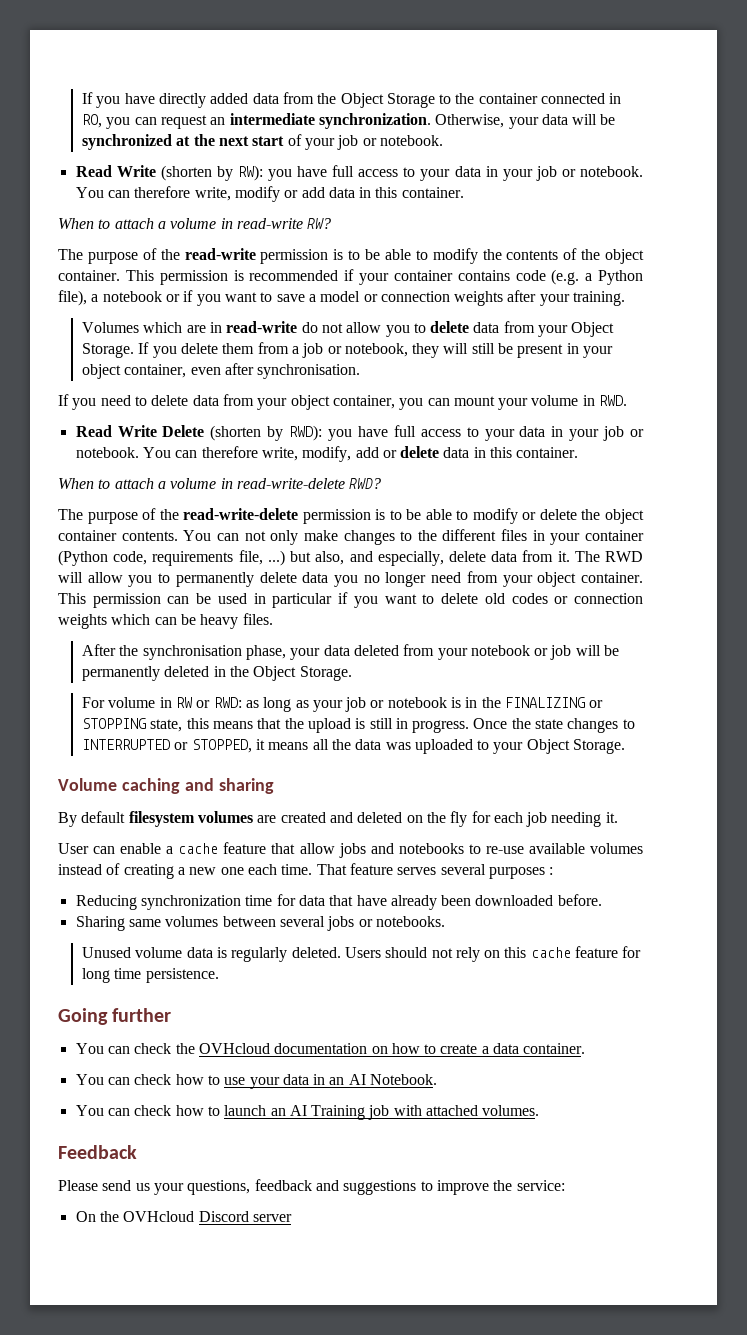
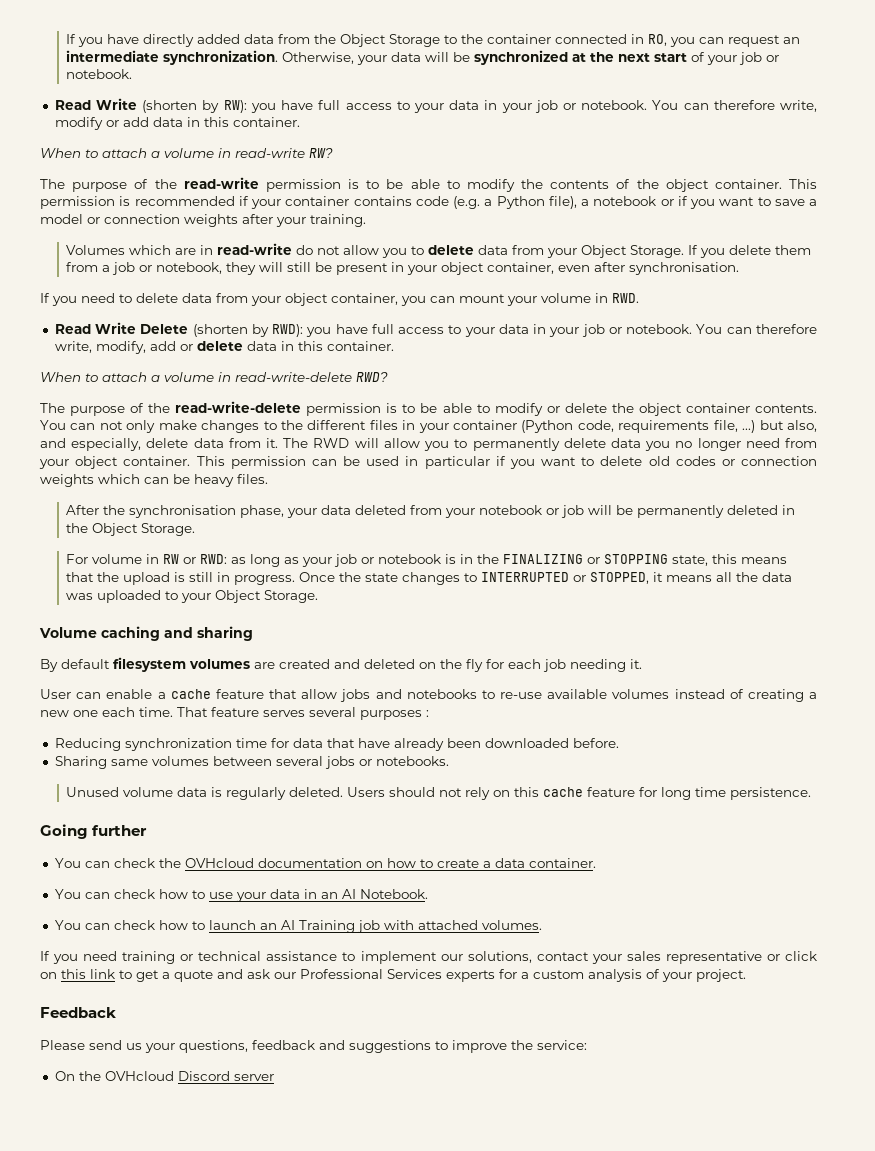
+ If you need training or technical assistance to implement our solutions, contact your sales representative or click on this link to get a quote and ask our Professional Services experts for a custom analysis of your project.

